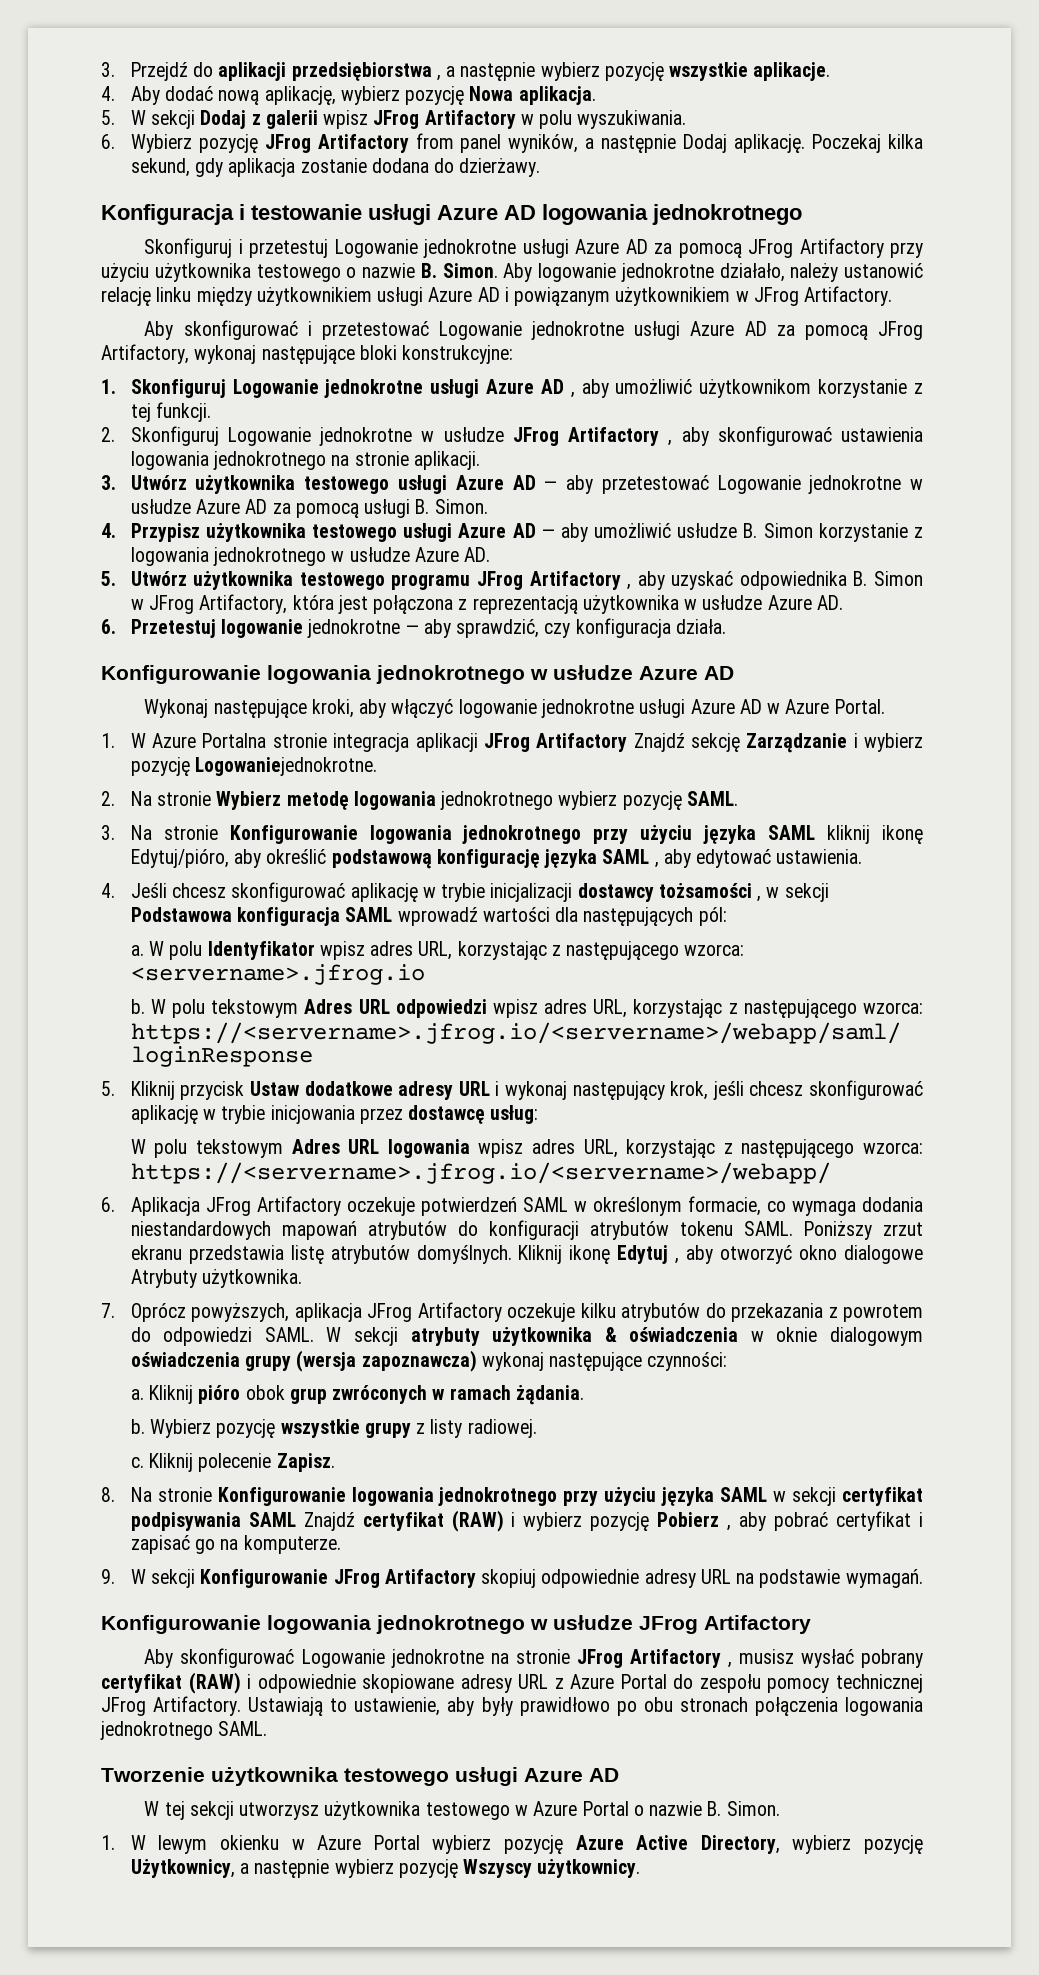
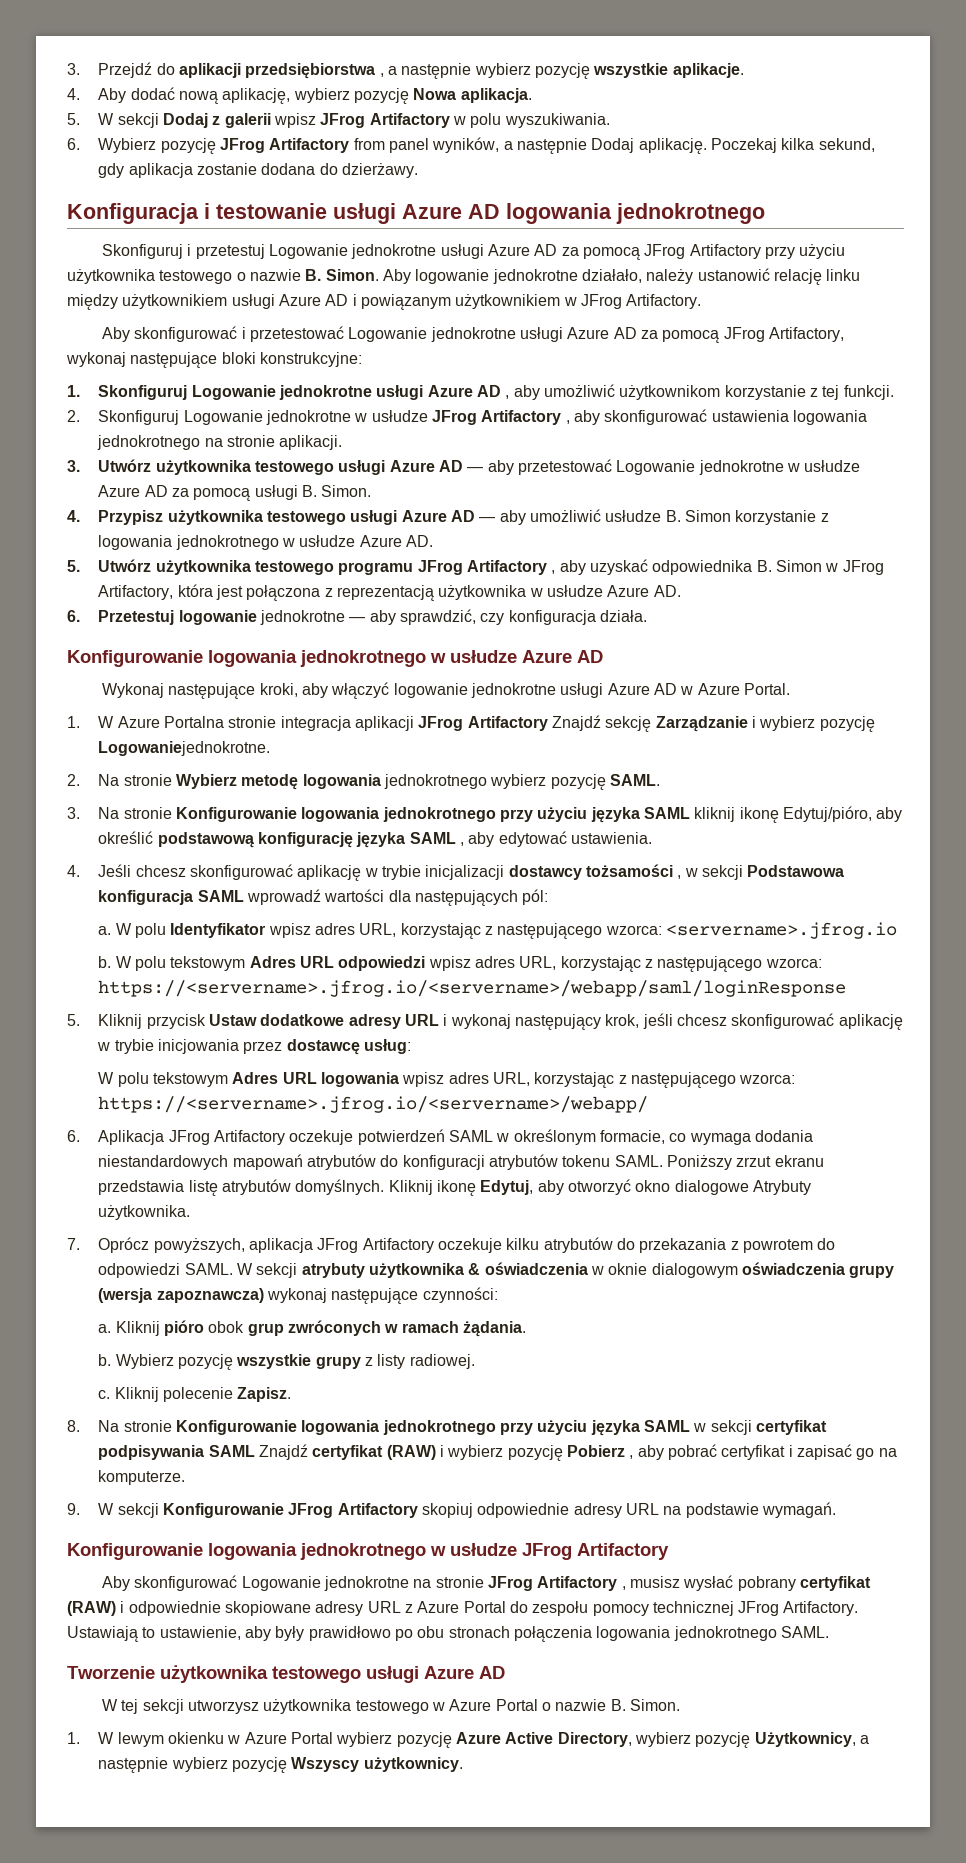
- Kliknij ikonę Edytuj , aby otworzyć okno dialogowe Atrybuty użytkownika.
+ Kliknij ikonę Edytuj, aby otworzyć okno dialogowe Atrybuty użytkownika.

